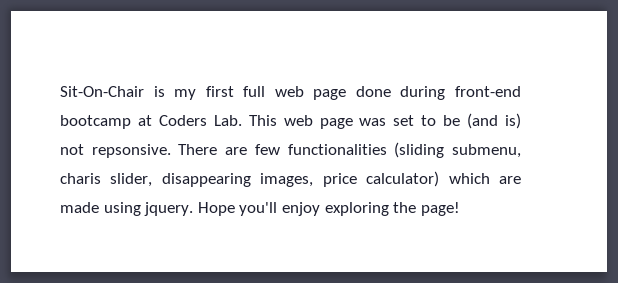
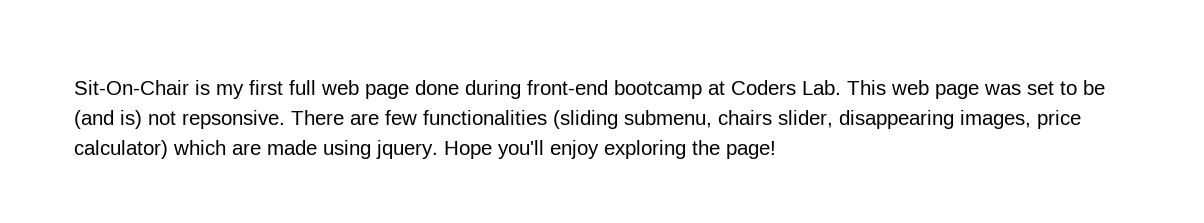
- There are few functionalities (sliding submenu, charis slider, disappearing images, price calculator) which are made using jquery.
+ There are few functionalities (sliding submenu, chairs slider, disappearing images, price calculator) which are made using jquery.

